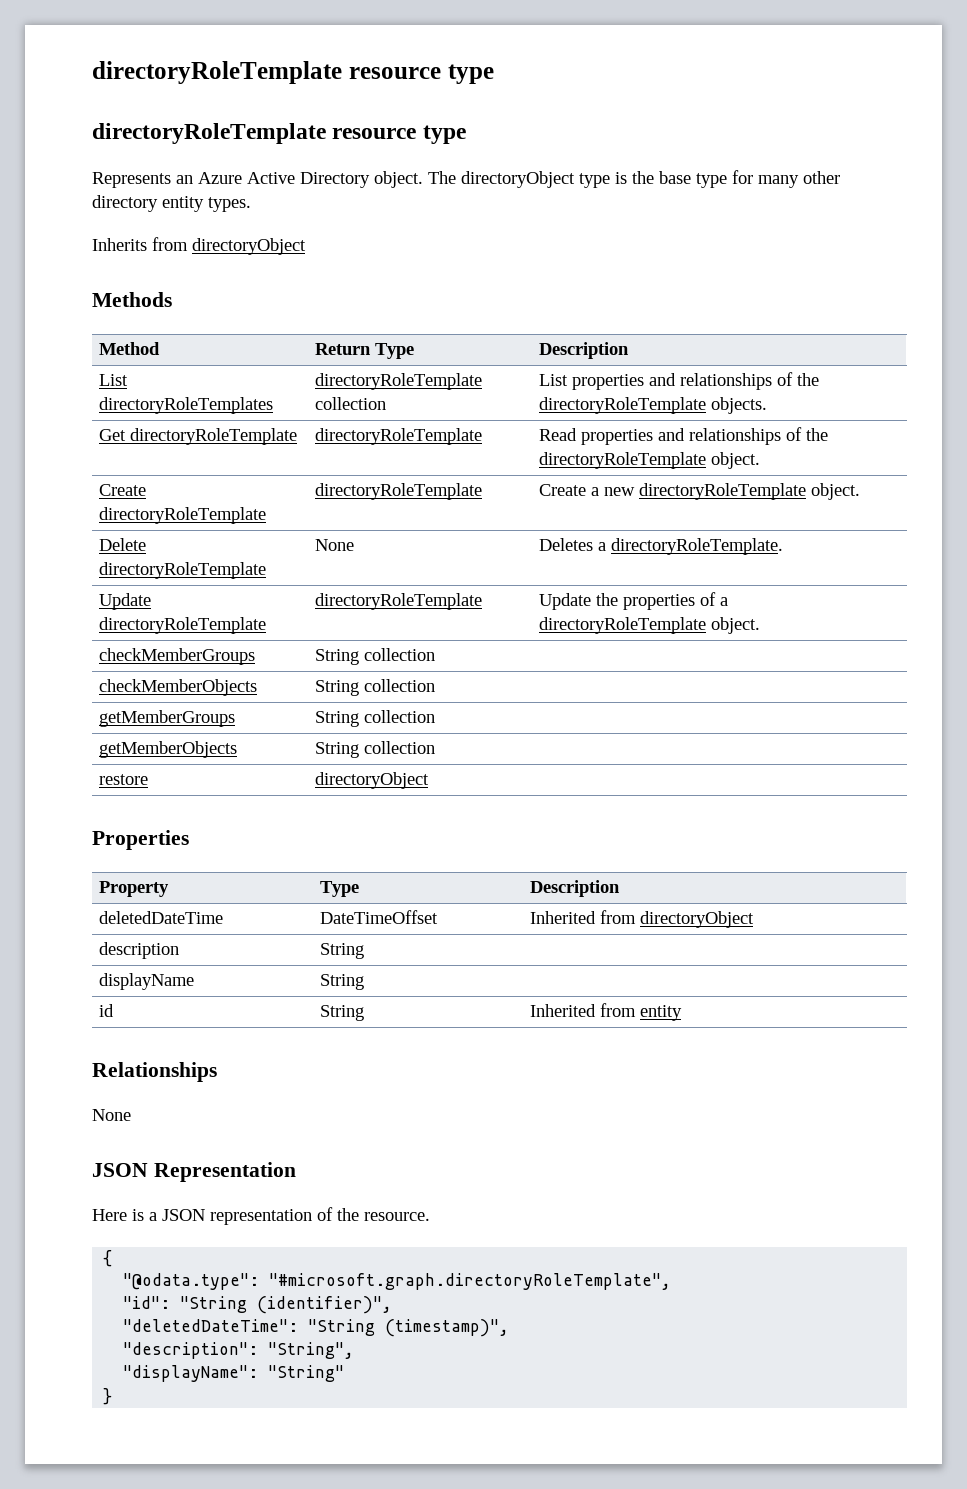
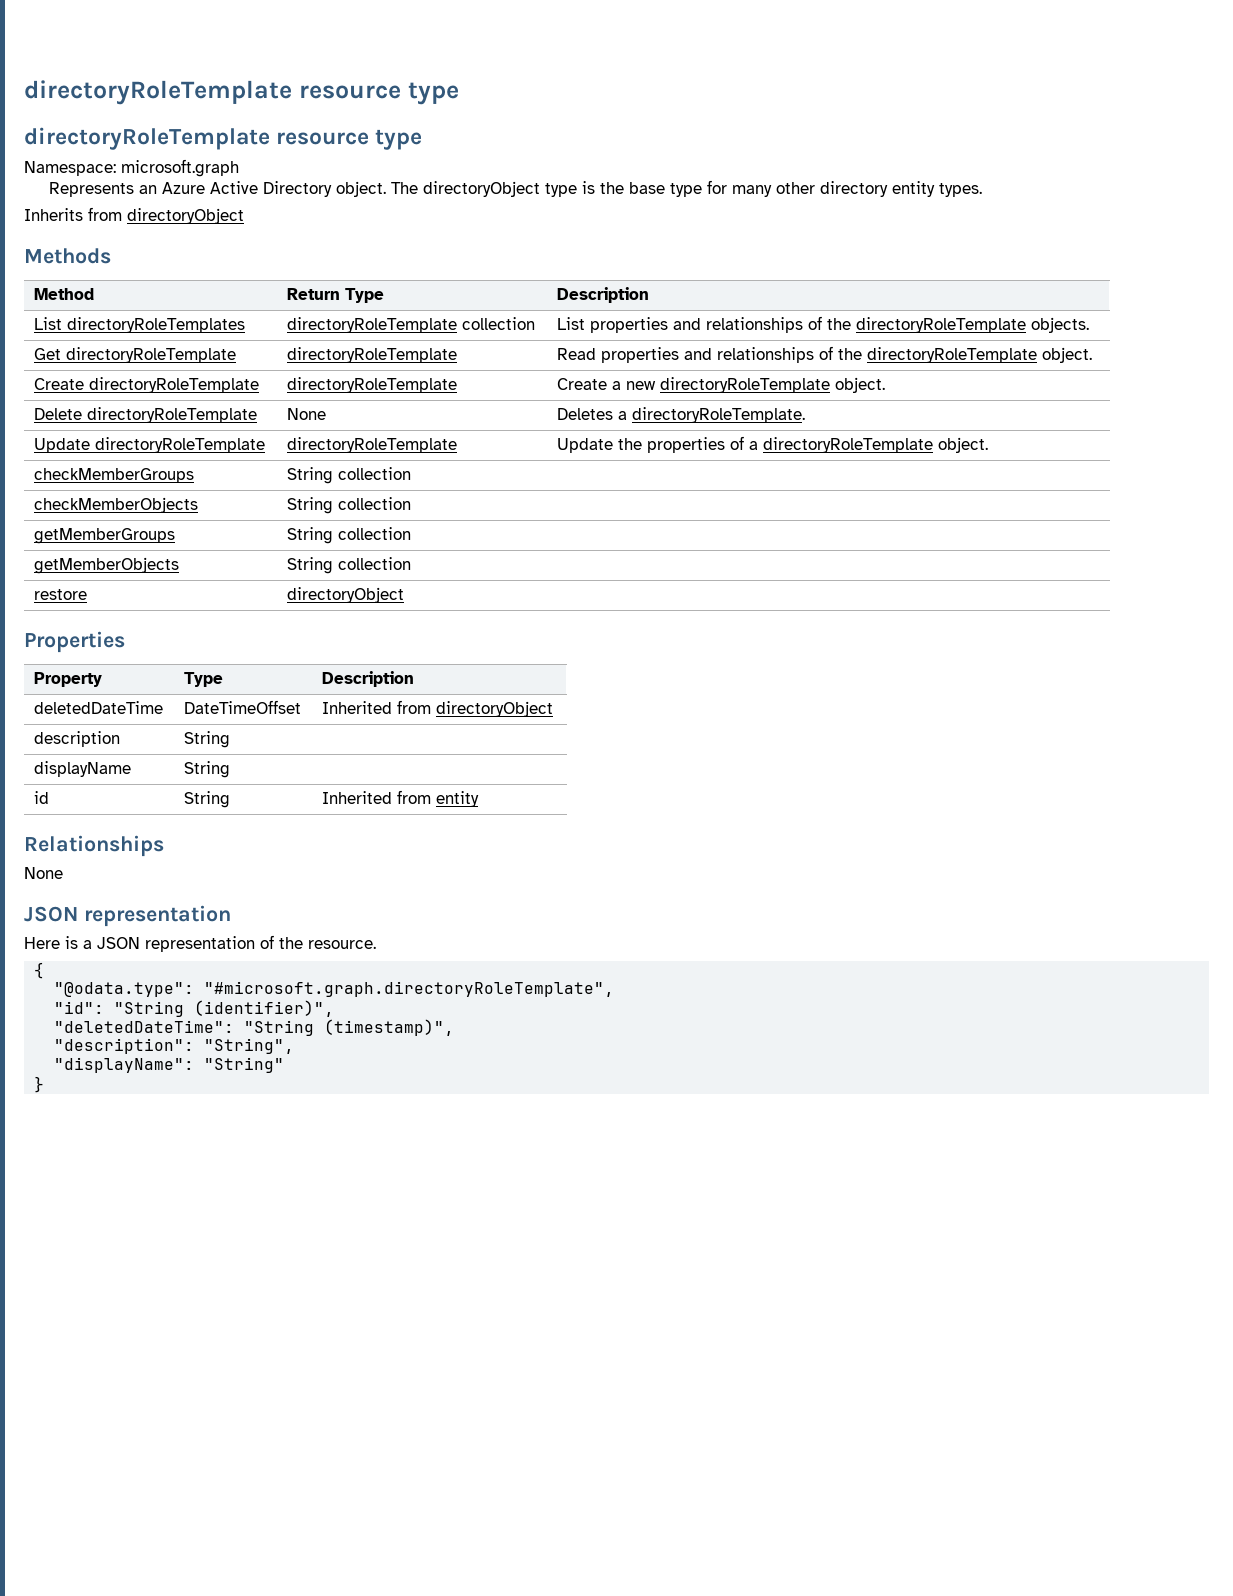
+ Namespace: microsoft.graph
  Relationships
  None
- JSON Representation
+ JSON representation

